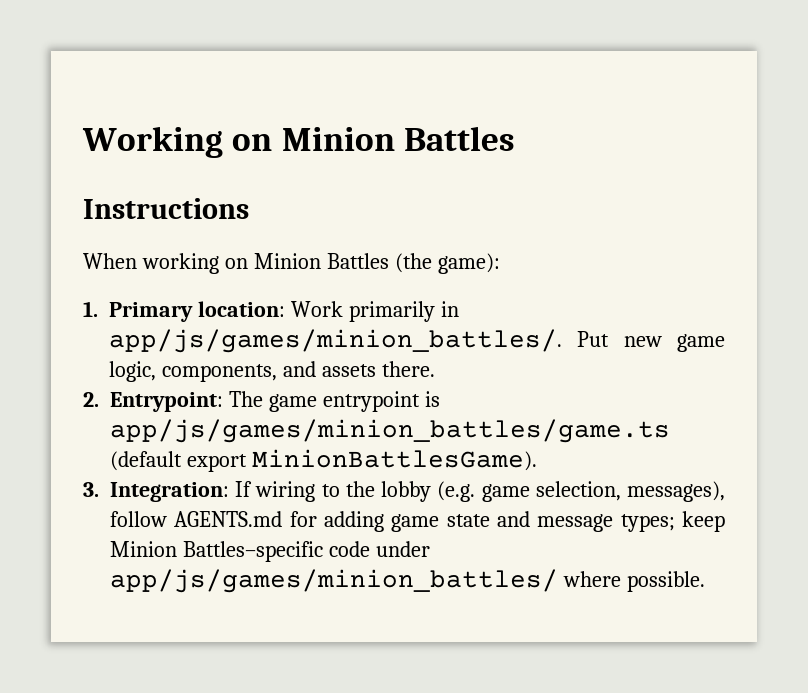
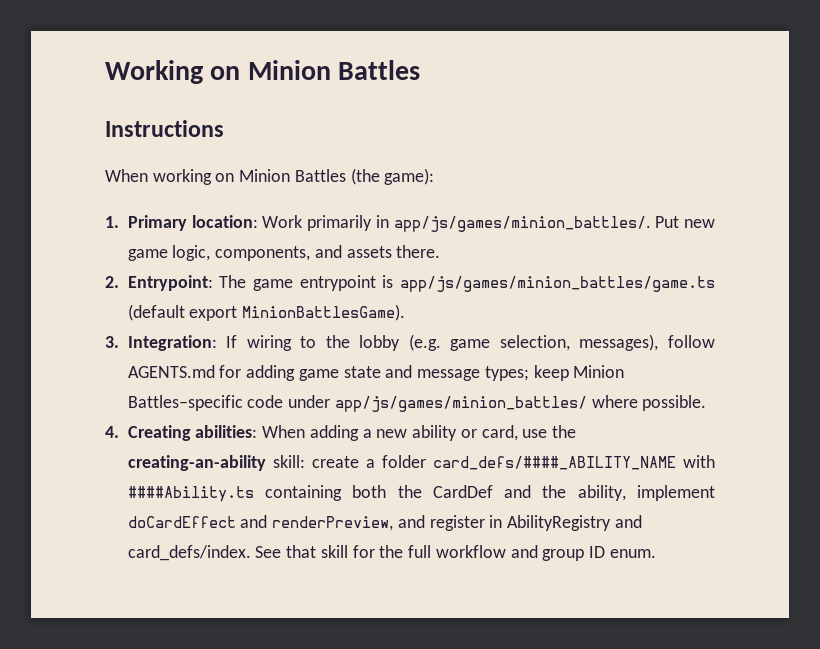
+ 4. Creating abilities: When adding a new ability or card, use the creating-an-ability skill: create a folder card_defs/####_ABILITY_NAME with ####Ability.ts containing both the CardDef and the ability, implement doCardEffect and renderPreview, and register in AbilityRegistry and card_defs/index. See that skill for the full workflow and group ID enum.

